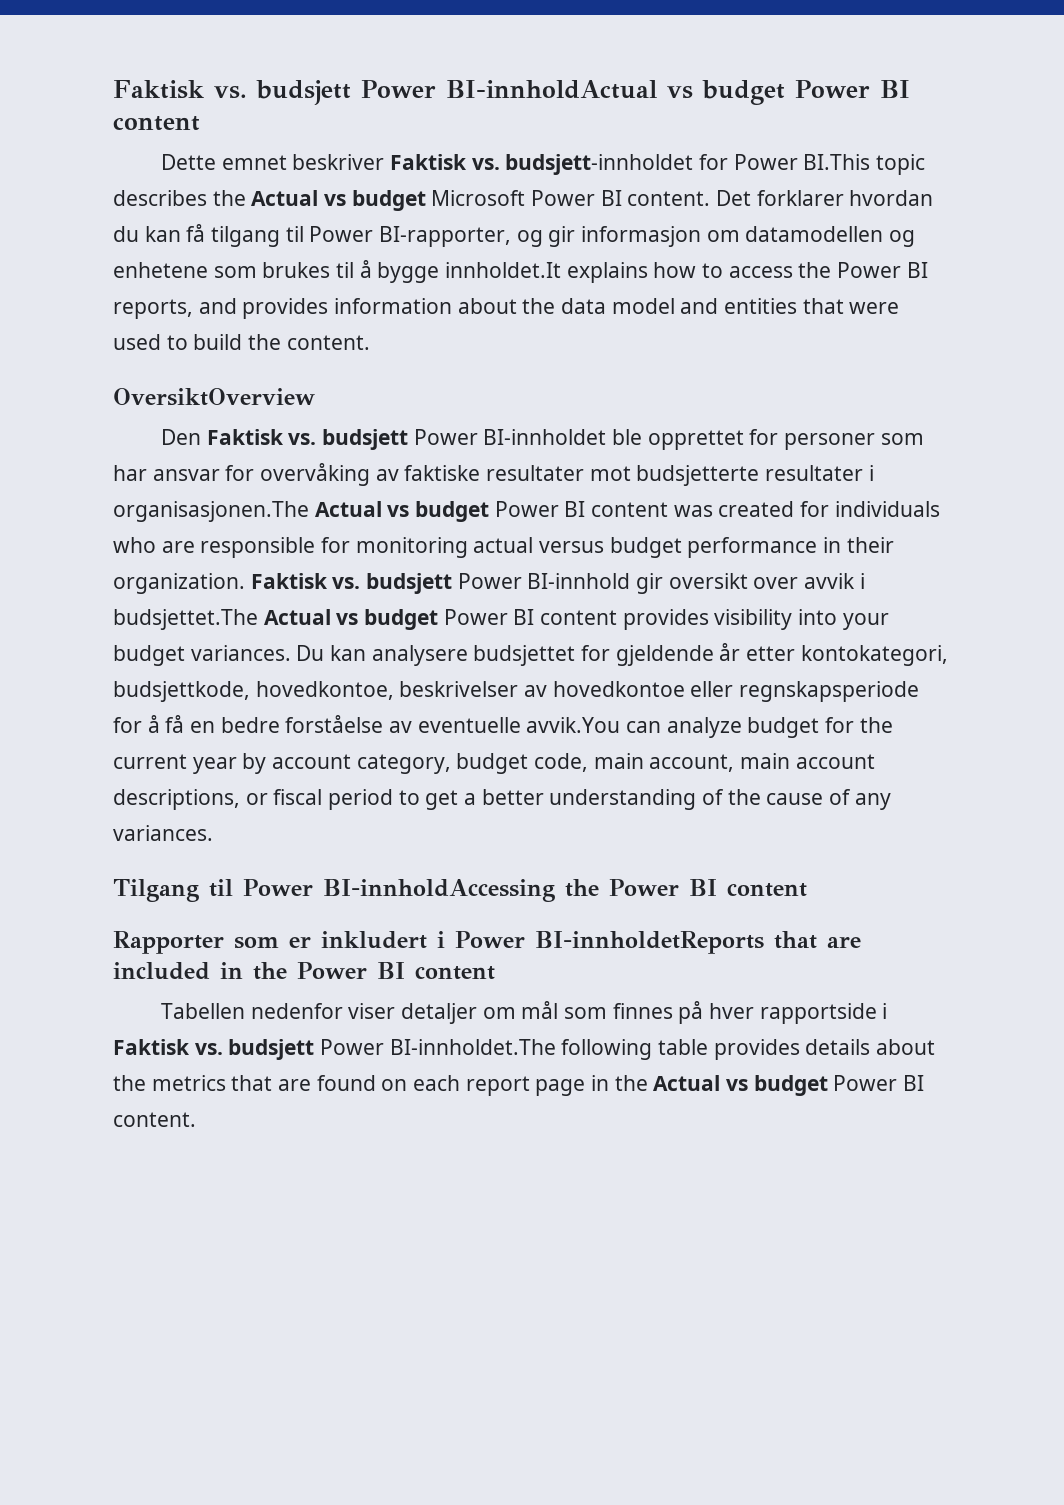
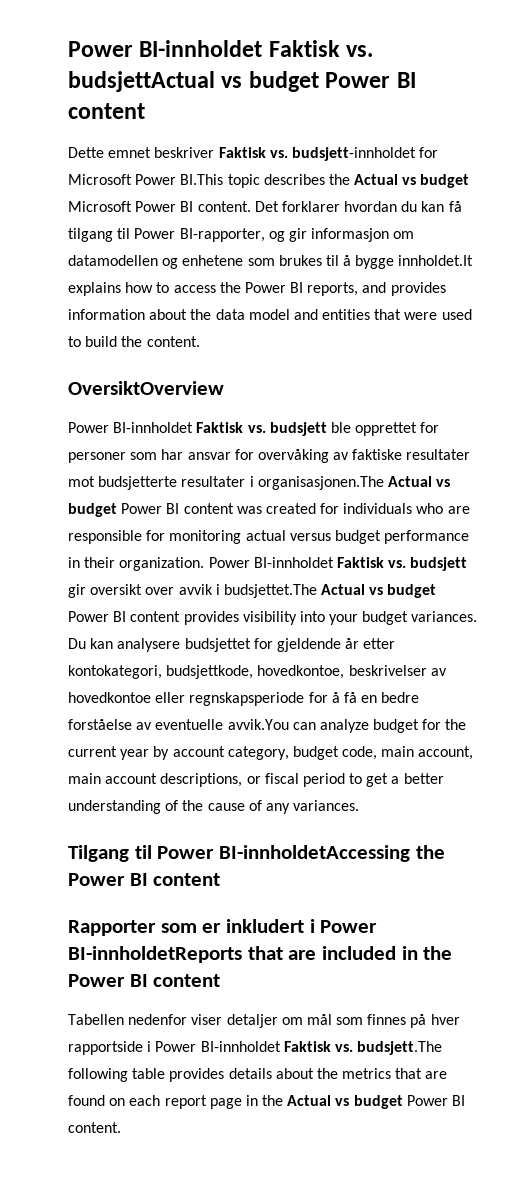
- Faktisk vs. budsjett Power BI-innholdActual vs budget Power BI content
+ Power BI-innholdet Faktisk vs. budsjettActual vs budget Power BI content
- Dette emnet beskriver Faktisk vs. budsjett-innholdet for Power BI.This topic describes the Actual vs budget Microsoft Power BI content.
+ Dette emnet beskriver Faktisk vs. budsjett-innholdet for Microsoft Power BI.This topic describes the Actual vs budget Microsoft Power BI content.
- Den Faktisk vs. budsjett Power BI-innholdet ble opprettet for personer som har ansvar for overvåking av faktiske resultater mot budsjetterte resultater i organisasjonen.The Actual vs budget Power BI content was created for individuals who are responsible for monitoring actual versus budget performance in their organization.
+ Power BI-innholdet Faktisk vs. budsjett ble opprettet for personer som har ansvar for overvåking av faktiske resultater mot budsjetterte resultater i organisasjonen.The Actual vs budget Power BI content was created for individuals who are responsible for monitoring actual versus budget performance in their organization.
- Faktisk vs. budsjett Power BI-innhold gir oversikt over avvik i budsjettet.The Actual vs budget Power BI content provides visibility into your budget variances.
+ Power BI-innholdet Faktisk vs. budsjett gir oversikt over avvik i budsjettet.The Actual vs budget Power BI content provides visibility into your budget variances.
- Tilgang til Power BI-innholdAccessing the Power BI content
+ Tilgang til Power BI-innholdetAccessing the Power BI content
- Tabellen nedenfor viser detaljer om mål som finnes på hver rapportside i Faktisk vs. budsjett Power BI-innholdet.The following table provides details about the metrics that are found on each report page in the Actual vs budget Power BI content.
+ Tabellen nedenfor viser detaljer om mål som finnes på hver rapportside i Power BI-innholdet Faktisk vs. budsjett.The following table provides details about the metrics that are found on each report page in the Actual vs budget Power BI content.

